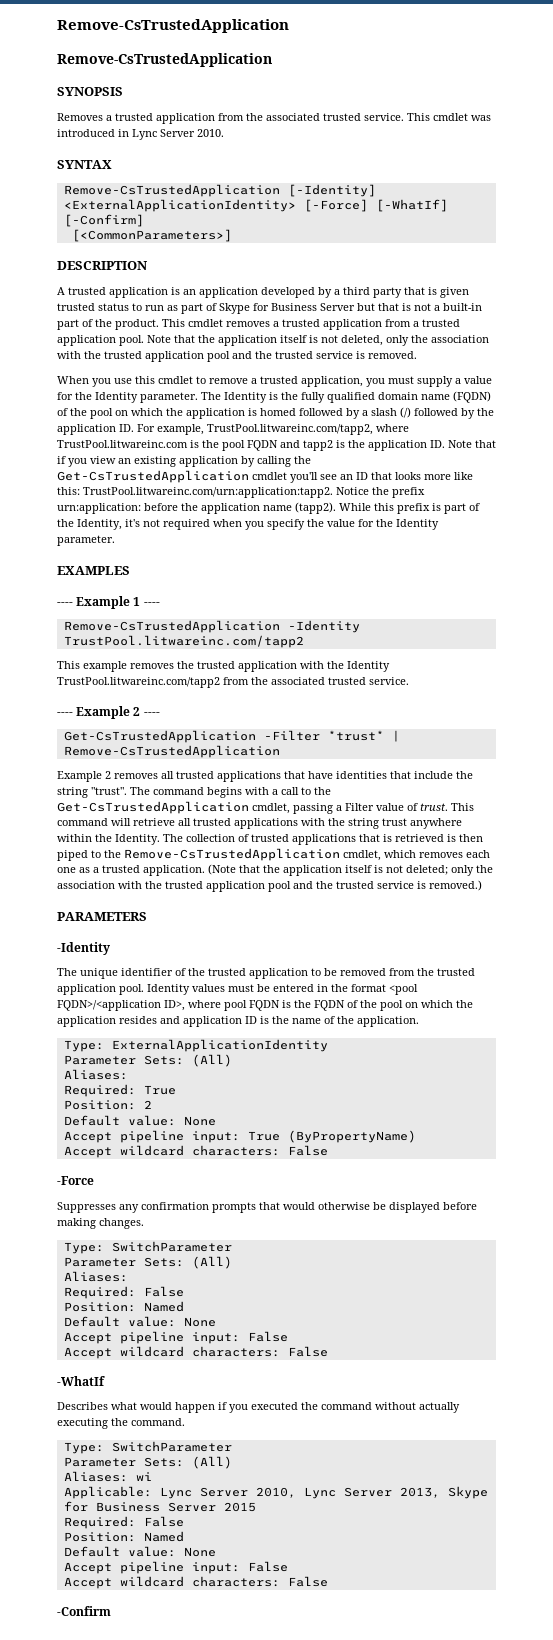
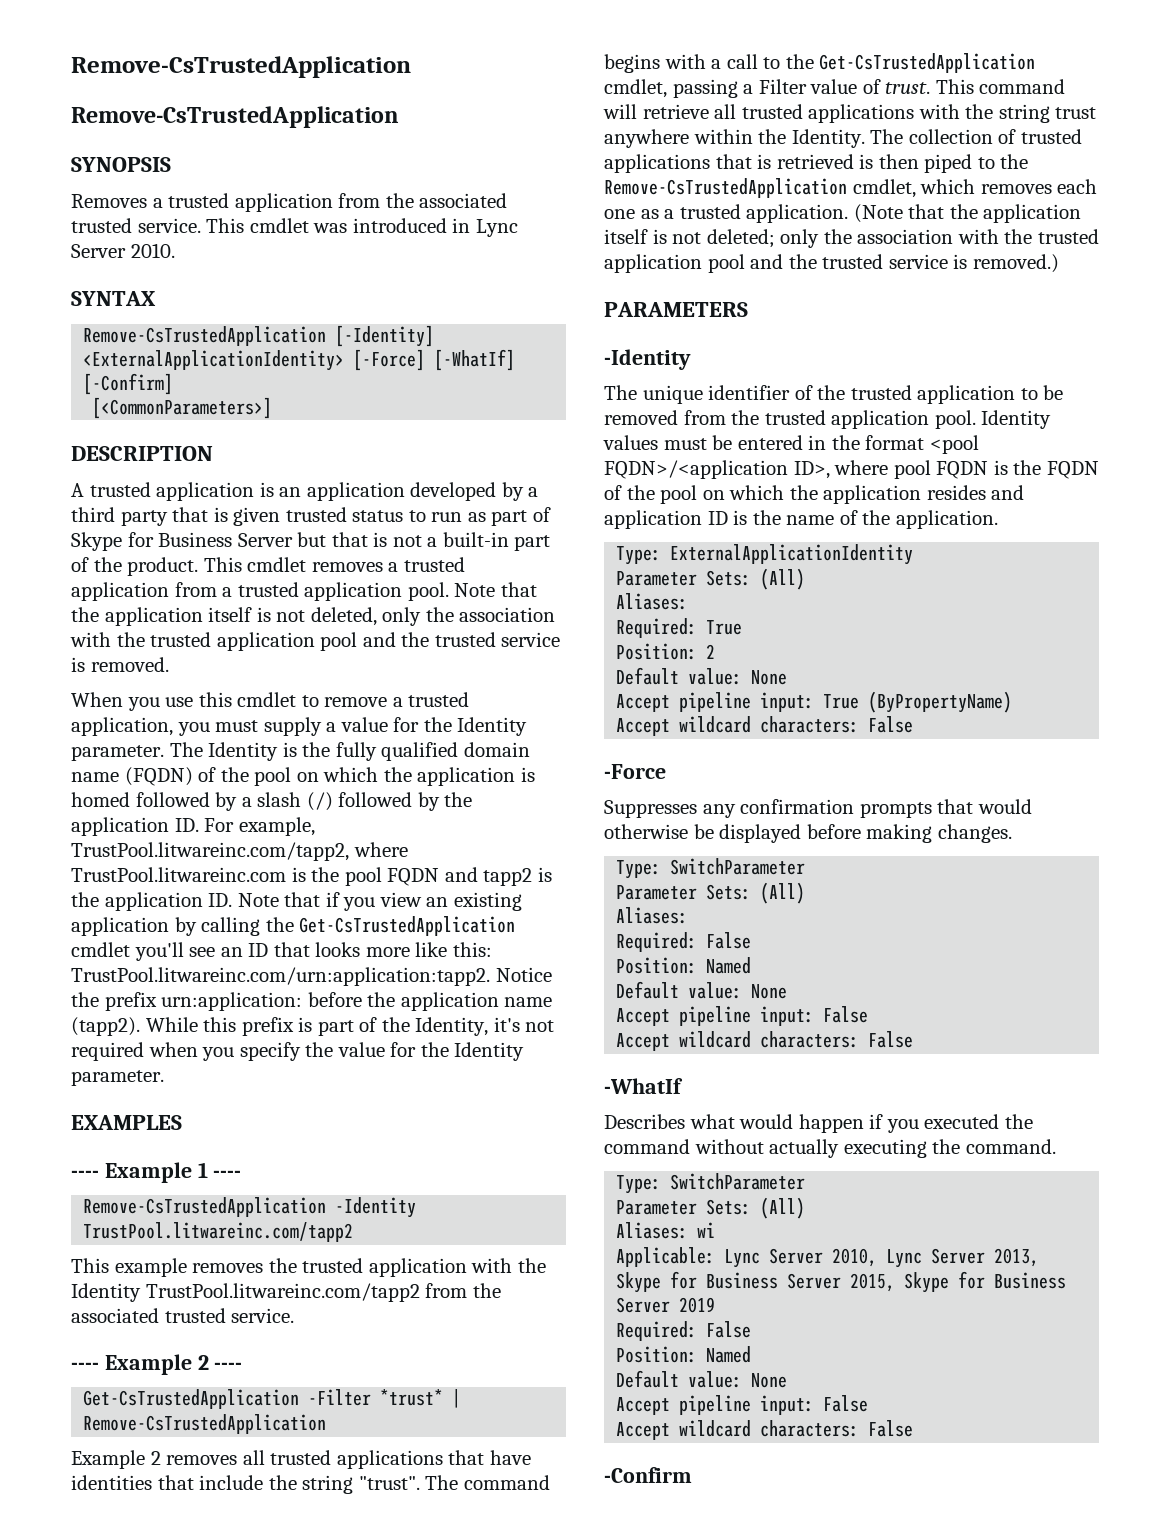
- Applicable: Lync Server 2010, Lync Server 2013, Skype for Business Server 2015
+ Applicable: Lync Server 2010, Lync Server 2013, Skype for Business Server 2015, Skype for Business Server 2019

